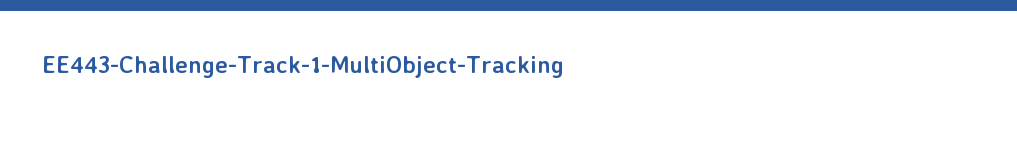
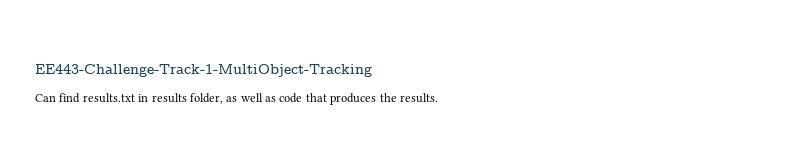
+ Can find results.txt in results folder, as well as code that produces the results.

